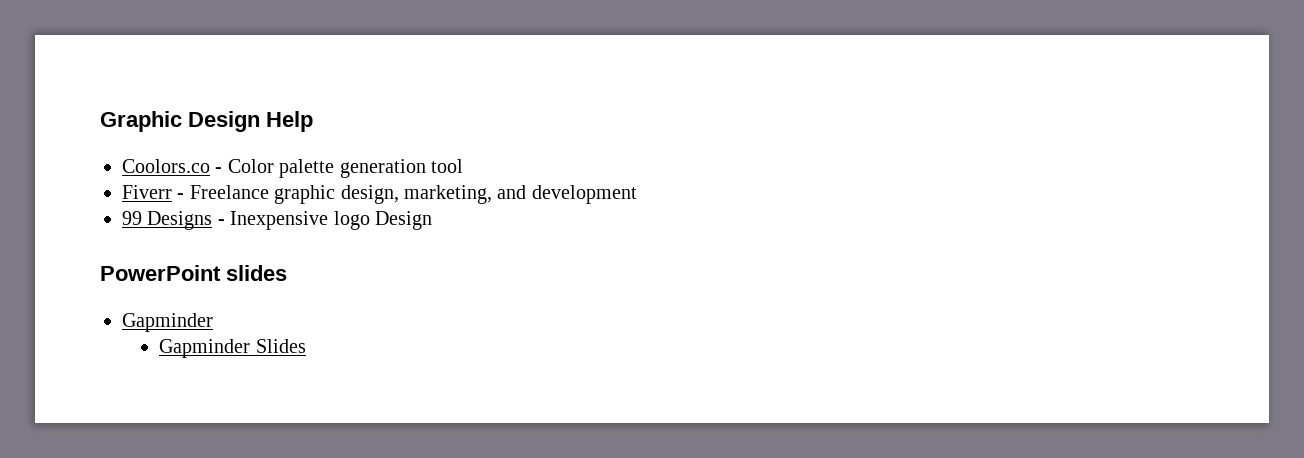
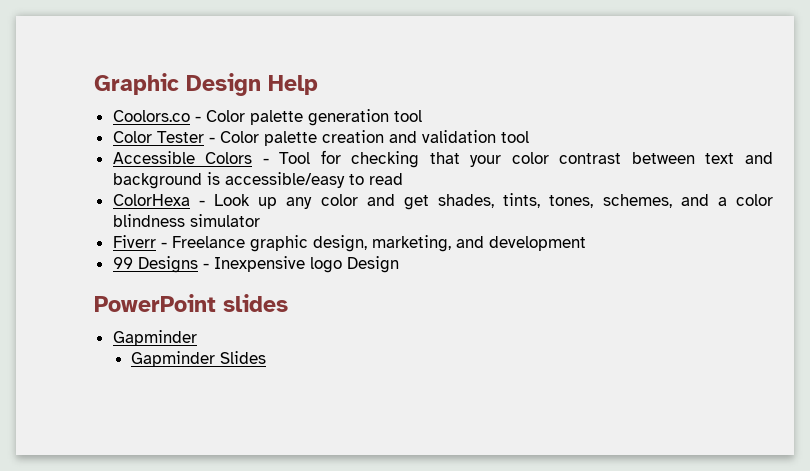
+ Color Tester - Color palette creation and validation tool
+ Accessible Colors - Tool for checking that your color contrast between text and background is accessible/easy to read
+ ColorHexa - Look up any color and get shades, tints, tones, schemes, and a color blindness simulator

